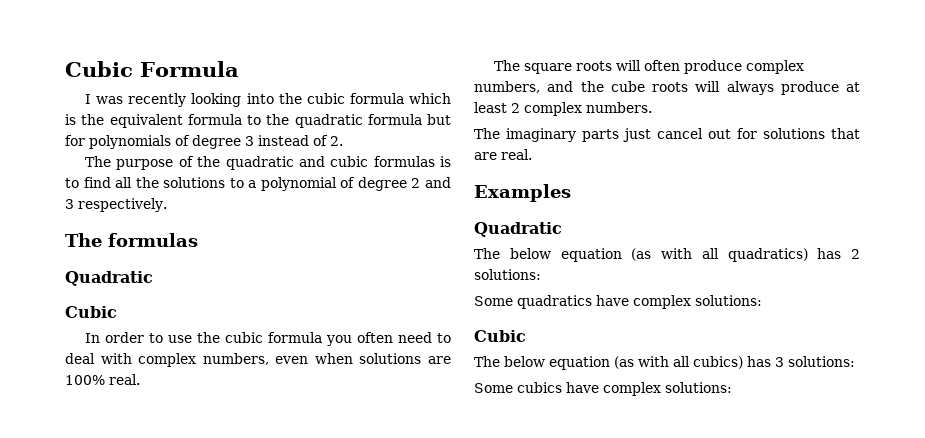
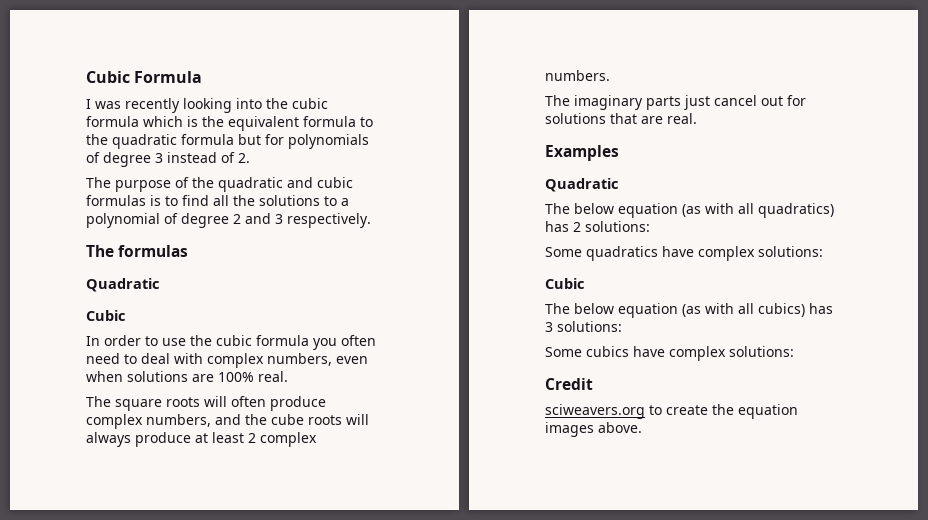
+ Credit
+ sciweavers.org to create the equation images above.

